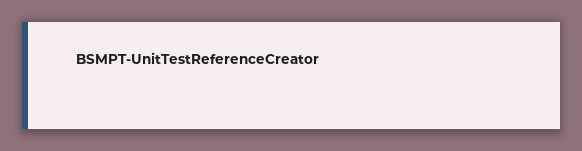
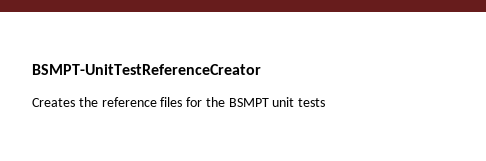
+ Creates the reference files for the BSMPT unit tests

